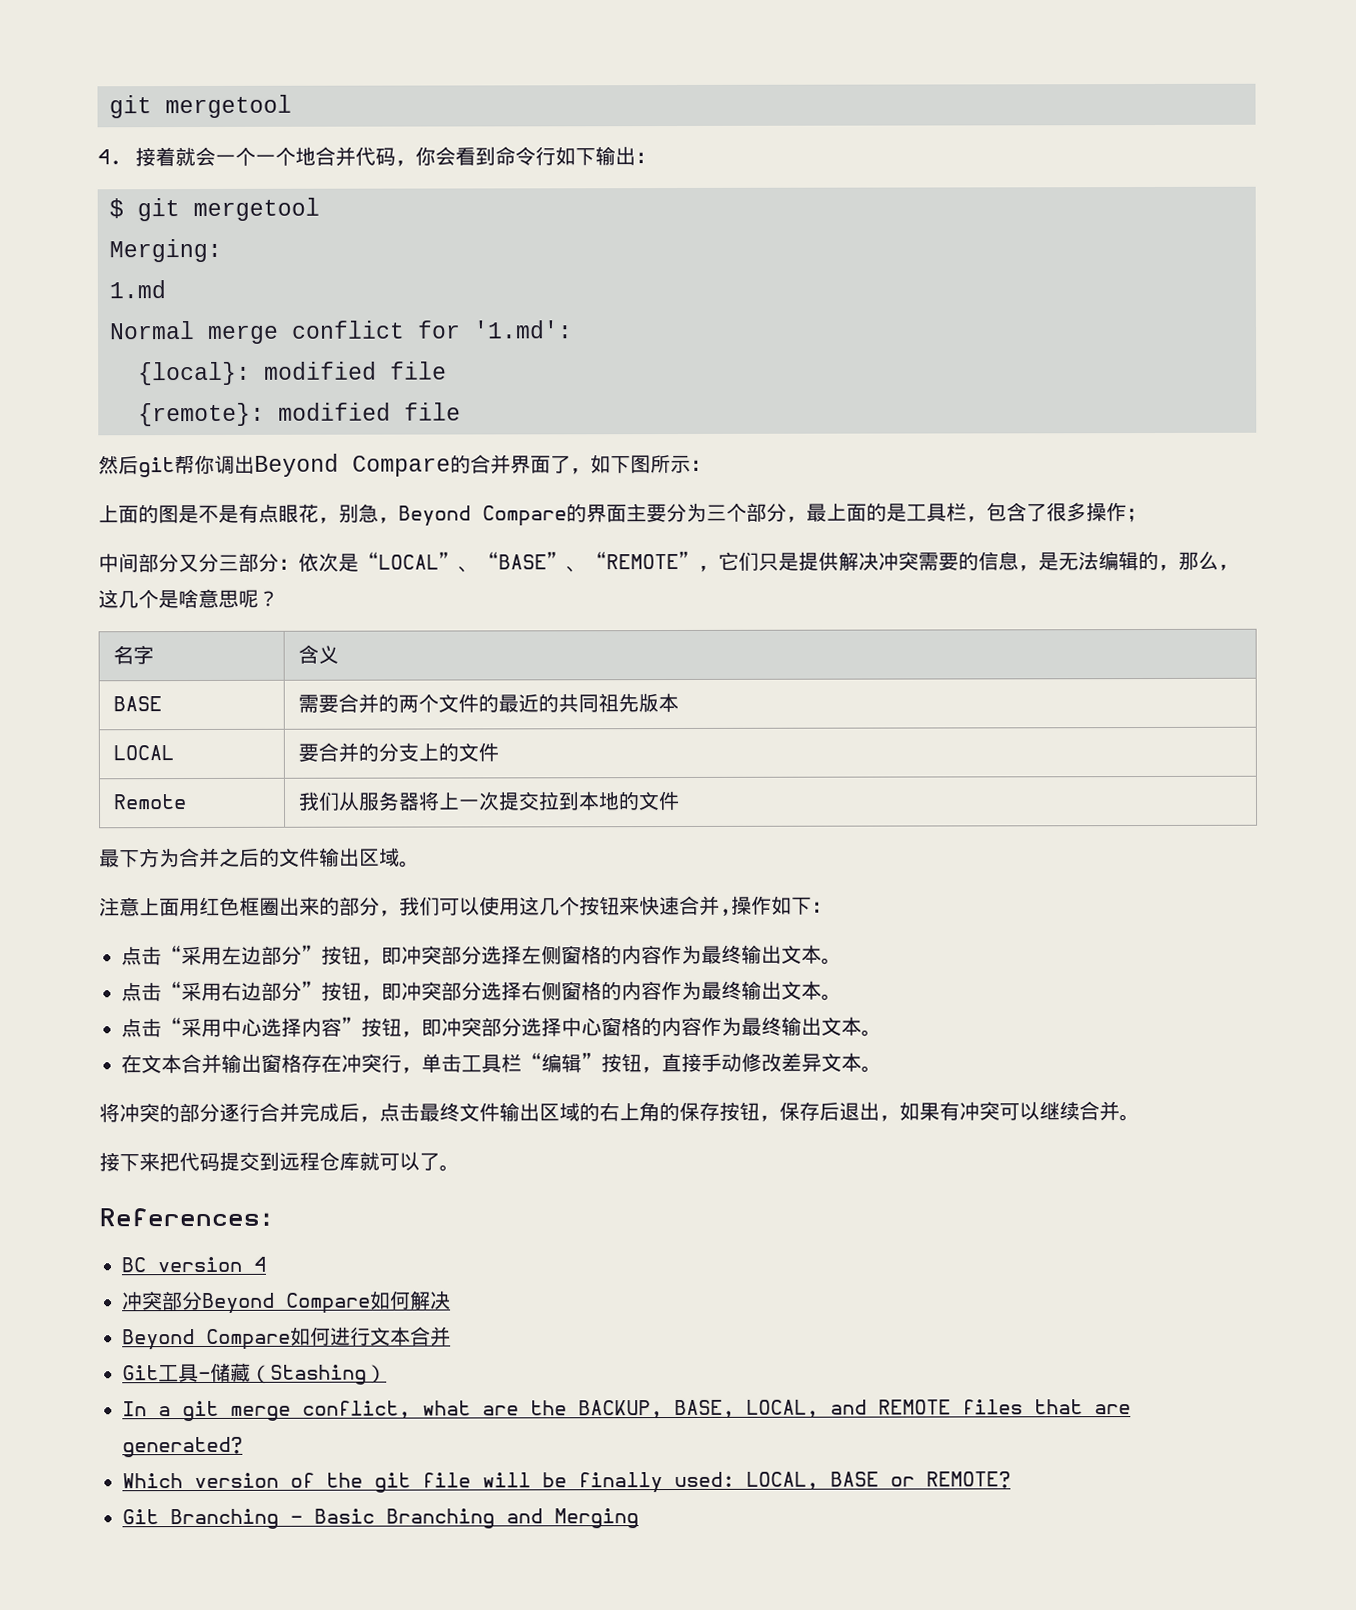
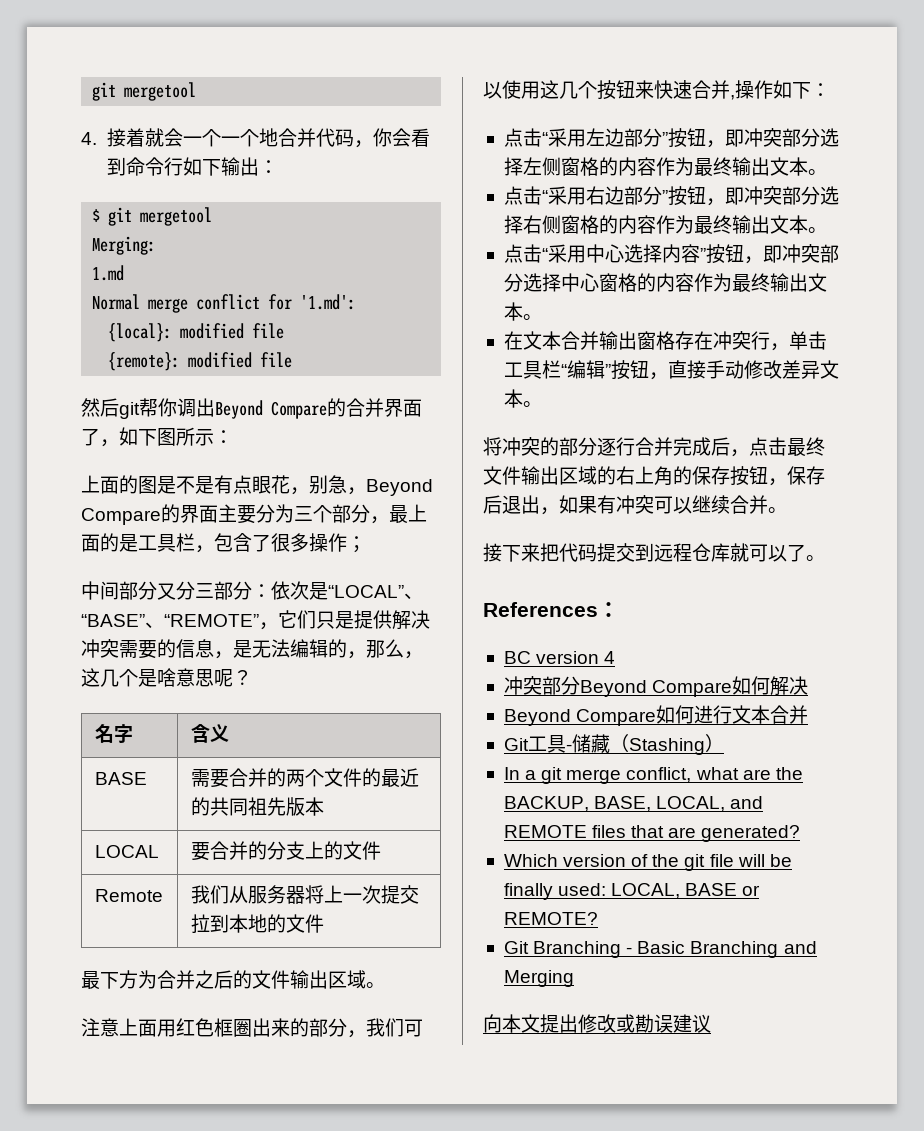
+ 向本文提出修改或勘误建议

